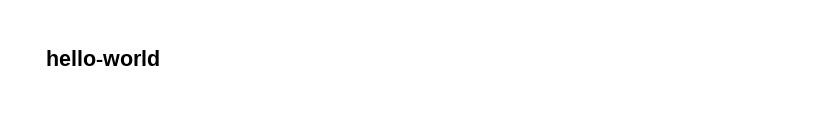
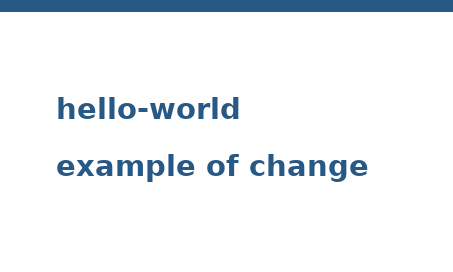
+ example of change

